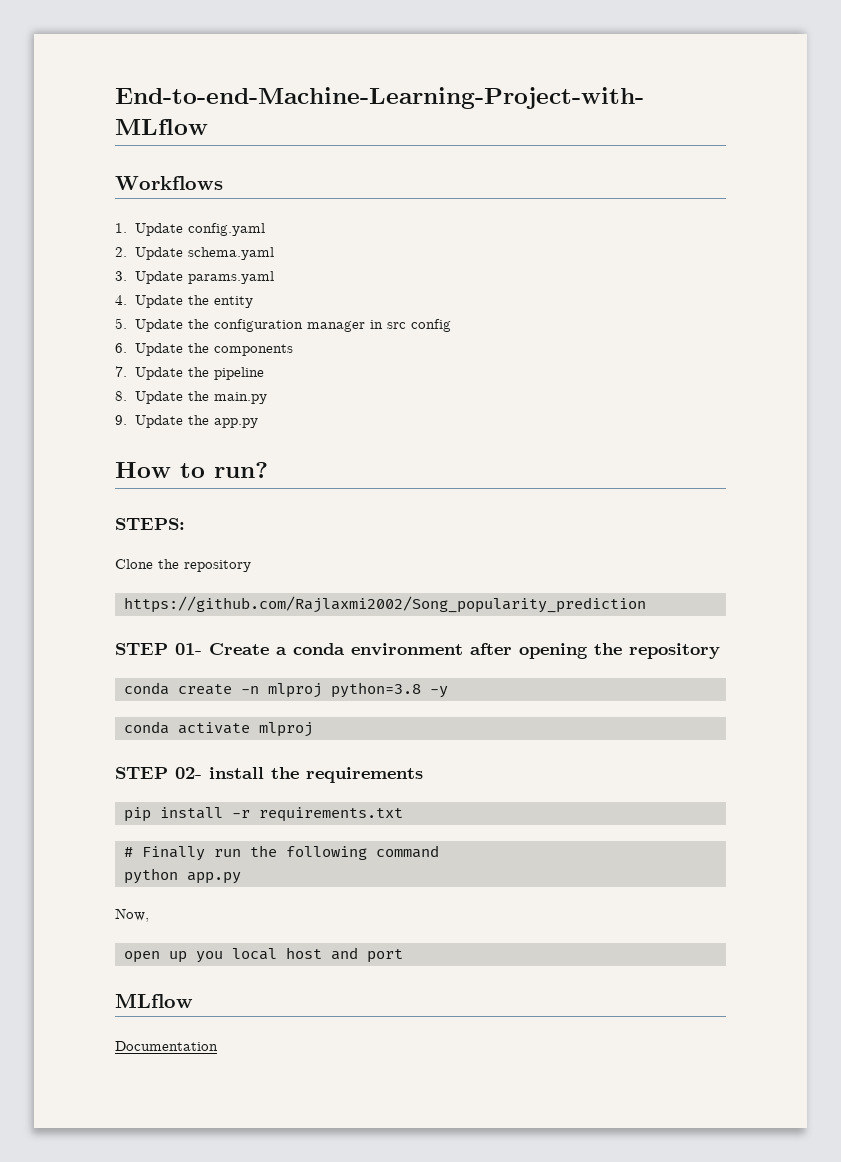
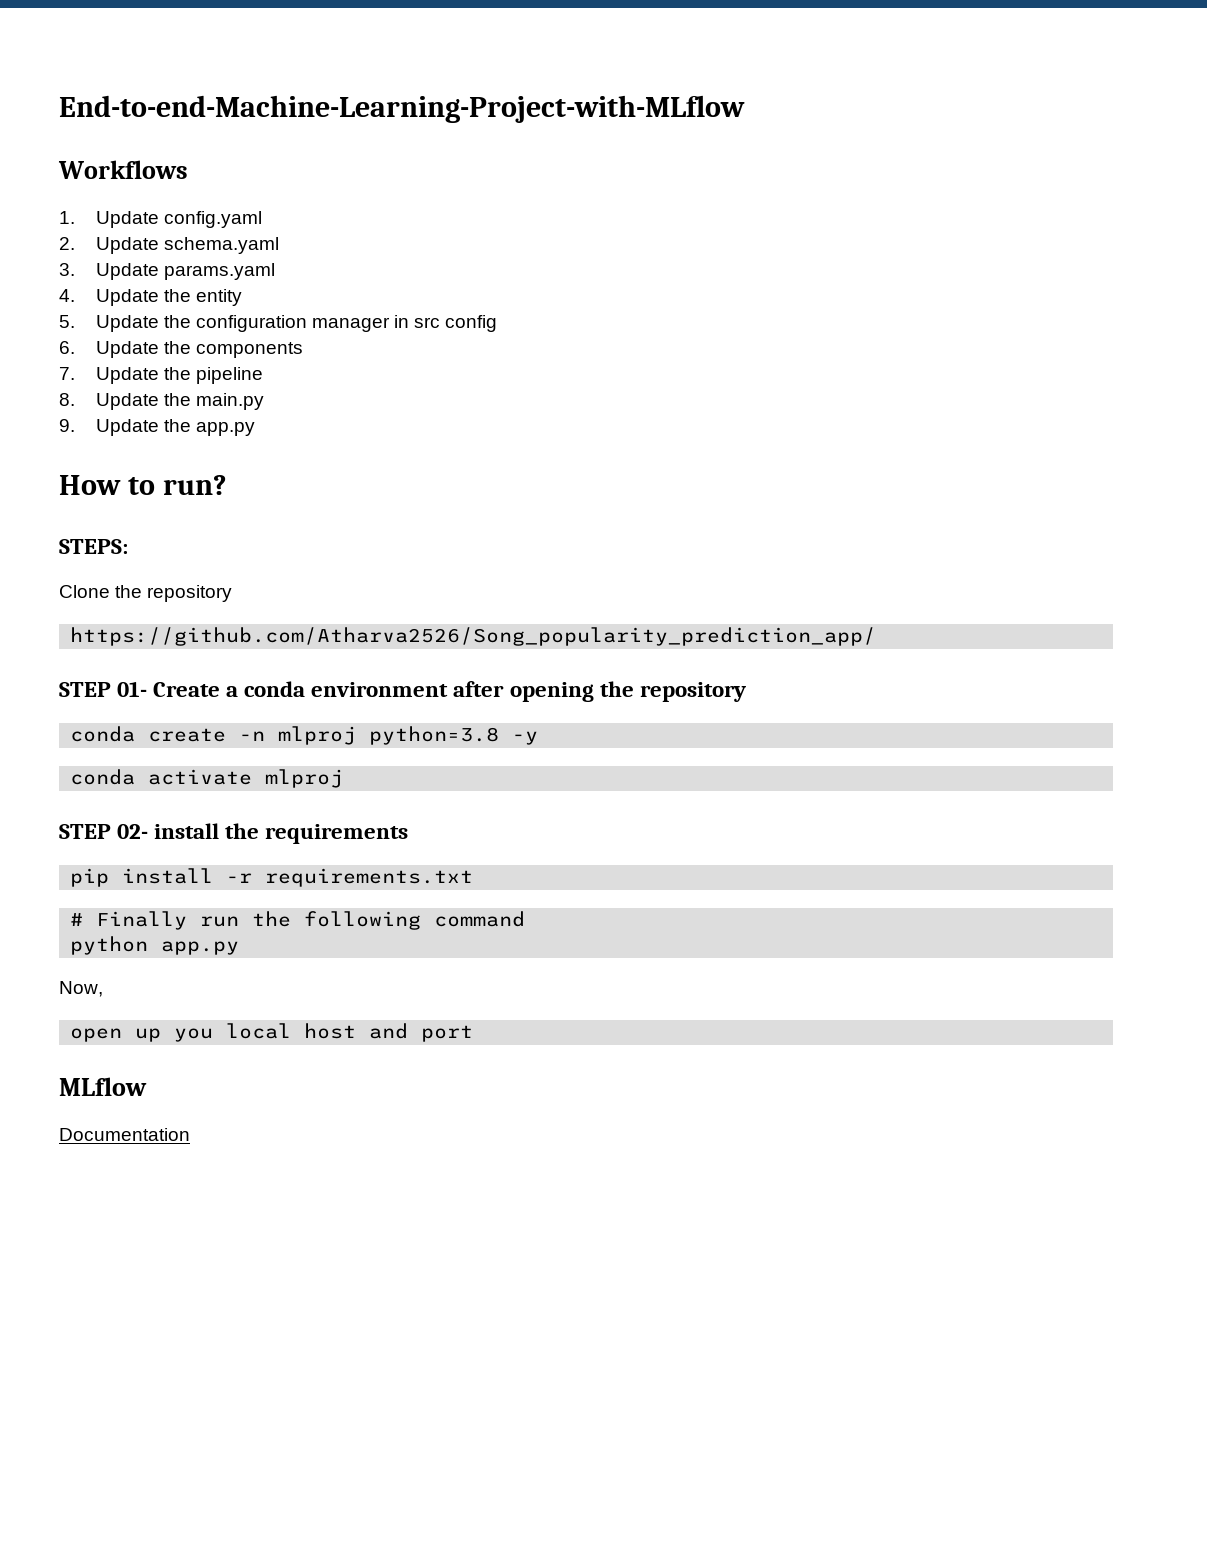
- https://github.com/Rajlaxmi2002/Song_popularity_prediction
+ https://github.com/Atharva2526/Song_popularity_prediction_app/

